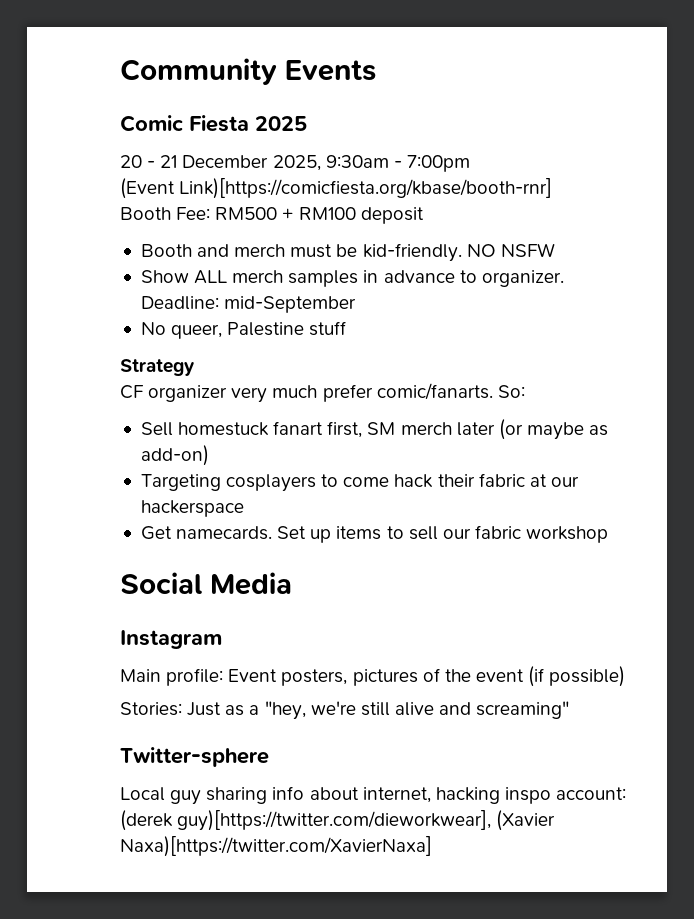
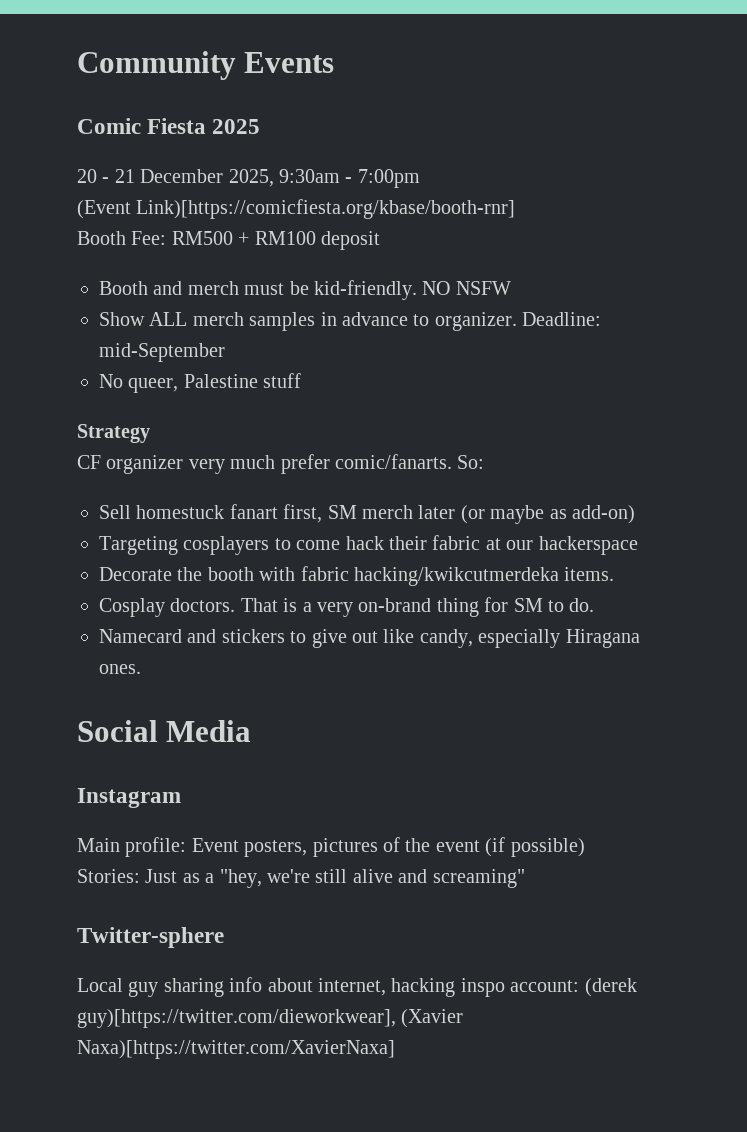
- Get namecards. Set up items to sell our fabric workshop
+ Decorate the booth with fabric hacking/kwikcutmerdeka items.
+ Cosplay doctors. That is a very on-brand thing for SM to do.
+ Namecard and stickers to give out like candy, especially Hiragana ones.

